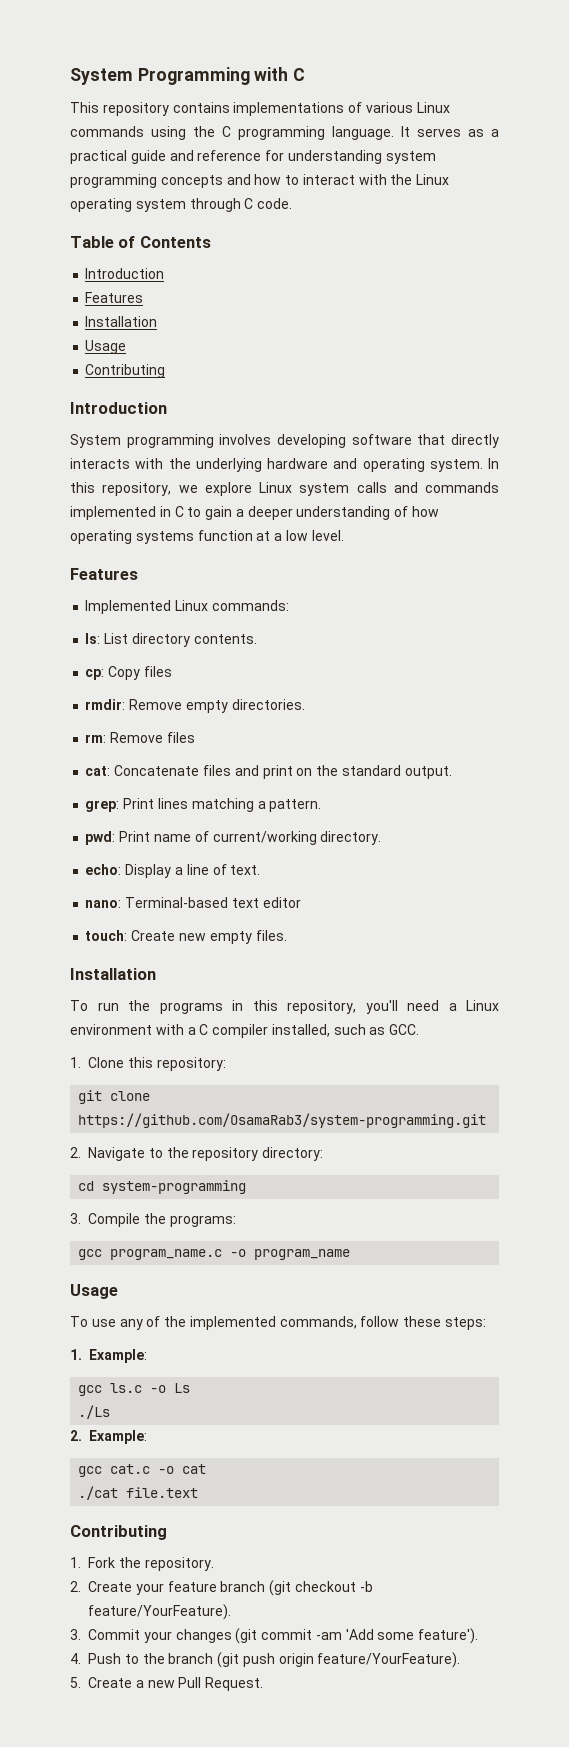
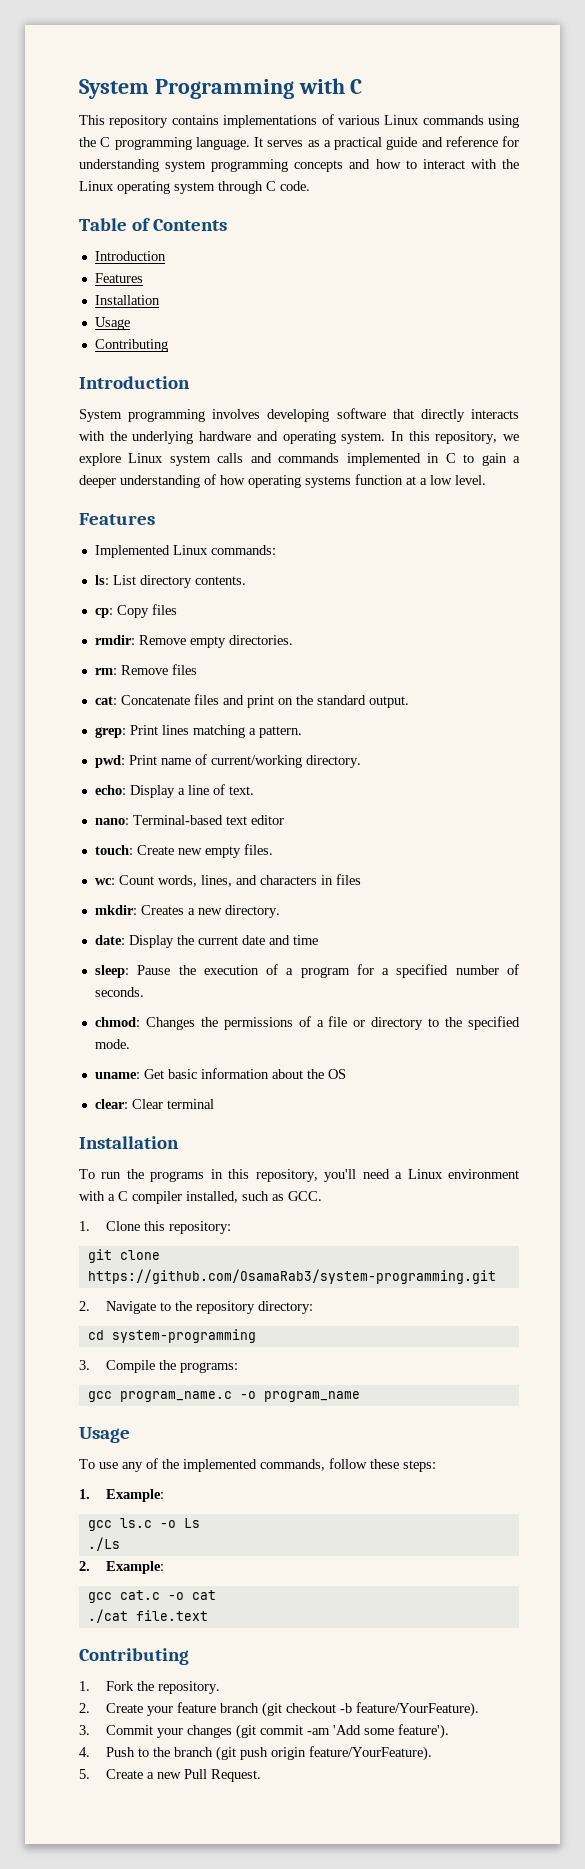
+ wc: Count words, lines, and characters in files
+ mkdir: Creates a new directory.
+ date: Display the current date and time
+ sleep: Pause the execution of a program for a specified number of seconds.
+ chmod: Changes the permissions of a file or directory to the specified mode.
+ uname: Get basic information about the OS
+ clear: Clear terminal

